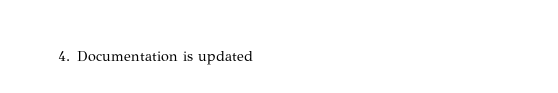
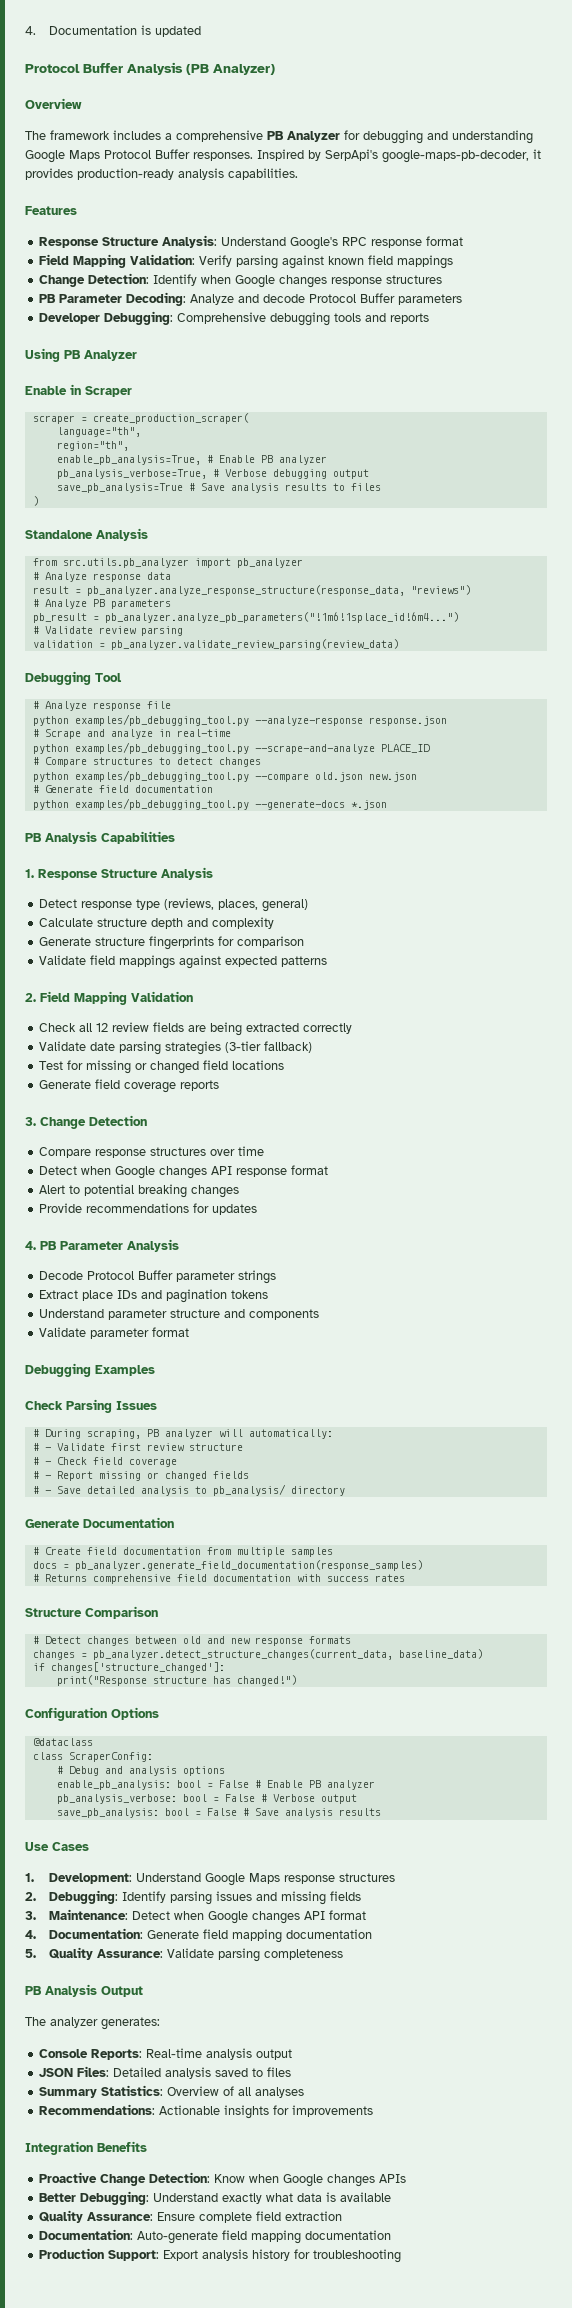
+ Protocol Buffer Analysis (PB Analyzer)
+ Overview
+ The framework includes a comprehensive PB Analyzer for debugging and understanding Google Maps Protocol Buffer responses. Inspired by SerpApi's google-maps-pb-decoder, it provides production-ready analysis capabilities.
+ Features
+ Response Structure Analysis: Understand Google's RPC response format
+ Field Mapping Validation: Verify parsing against known field mappings
+ Change Detection: Identify when Google changes response structures
+ PB Parameter Decoding: Analyze and decode Protocol Buffer parameters
+ Developer Debugging: Comprehensive debugging tools and reports
+ Using PB Analyzer
+ Enable in Scraper
+ scraper = create_production_scraper(
+ language="th",
+ region="th",
+ enable_pb_analysis=True, # Enable PB analyzer
+ pb_analysis_verbose=True, # Verbose debugging output
+ save_pb_analysis=True # Save analysis results to files
+ )
+ Standalone Analysis
+ from src.utils.pb_analyzer import pb_analyzer
+ # Analyze response data
+ result = pb_analyzer.analyze_response_structure(response_data, "reviews")
+ # Analyze PB parameters
+ pb_result = pb_analyzer.analyze_pb_parameters("!1m6!1splace_id!6m4...")
+ # Validate review parsing
+ validation = pb_analyzer.validate_review_parsing(review_data)
+ Debugging Tool
+ # Analyze response file
+ python examples/pb_debugging_tool.py --analyze-response response.json
+ # Scrape and analyze in real-time
+ python examples/pb_debugging_tool.py --scrape-and-analyze PLACE_ID
+ # Compare structures to detect changes
+ python examples/pb_debugging_tool.py --compare old.json new.json
+ # Generate field documentation
+ python examples/pb_debugging_tool.py --generate-docs *.json
+ PB Analysis Capabilities
+ 1. Response Structure Analysis
+ Detect response type (reviews, places, general)
+ Calculate structure depth and complexity
+ Generate structure fingerprints for comparison
+ Validate field mappings against expected patterns
+ 2. Field Mapping Validation
+ Check all 12 review fields are being extracted correctly
+ Validate date parsing strategies (3-tier fallback)
+ Test for missing or changed field locations
+ Generate field coverage reports
+ 3. Change Detection
+ Compare response structures over time
+ Detect when Google changes API response format
+ Alert to potential breaking changes
+ Provide recommendations for updates
+ 4. PB Parameter Analysis
+ Decode Protocol Buffer parameter strings
+ Extract place IDs and pagination tokens
+ Understand parameter structure and components
+ Validate parameter format
+ Debugging Examples
+ Check Parsing Issues
+ # During scraping, PB analyzer will automatically:
+ # - Validate first review structure
+ # - Check field coverage
+ # - Report missing or changed fields
+ # - Save detailed analysis to pb_analysis/ directory
+ Generate Documentation
+ # Create field documentation from multiple samples
+ docs = pb_analyzer.generate_field_documentation(response_samples)
+ # Returns comprehensive field documentation with success rates
+ Structure Comparison
+ # Detect changes between old and new response formats
+ changes = pb_analyzer.detect_structure_changes(current_data, baseline_data)
+ if changes['structure_changed']:
+ print("Response structure has changed!")
+ Configuration Options
+ @dataclass
+ class ScraperConfig:
+ # Debug and analysis options
+ enable_pb_analysis: bool = False # Enable PB analyzer
+ pb_analysis_verbose: bool = False # Verbose output
+ save_pb_analysis: bool = False # Save analysis results
+ Use Cases
+ 1. Development: Understand Google Maps response structures
+ 2. Debugging: Identify parsing issues and missing fields
+ 3. Maintenance: Detect when Google changes API format
+ 4. Documentation: Generate field mapping documentation
+ 5. Quality Assurance: Validate parsing completeness
+ PB Analysis Output
+ The analyzer generates:
+ Console Reports: Real-time analysis output
+ JSON Files: Detailed analysis saved to files
+ Summary Statistics: Overview of all analyses
+ Recommendations: Actionable insights for improvements
+ Integration Benefits
+ Proactive Change Detection: Know when Google changes APIs
+ Better Debugging: Understand exactly what data is available
+ Quality Assurance: Ensure complete field extraction
+ Documentation: Auto-generate field mapping documentation
+ Production Support: Export analysis history for troubleshooting

